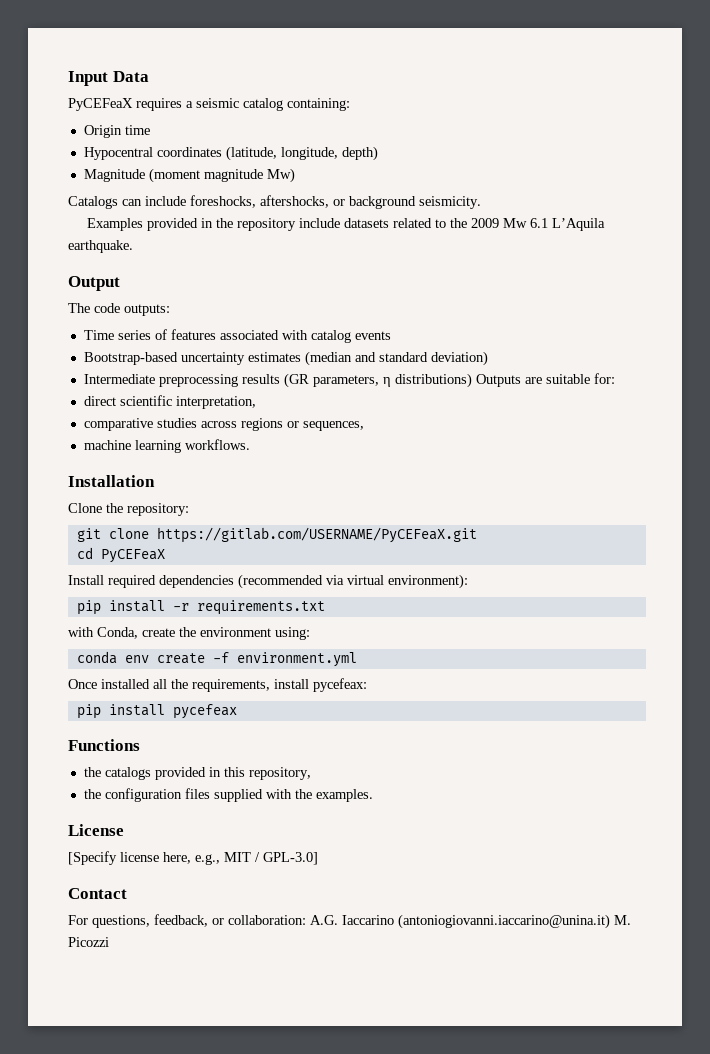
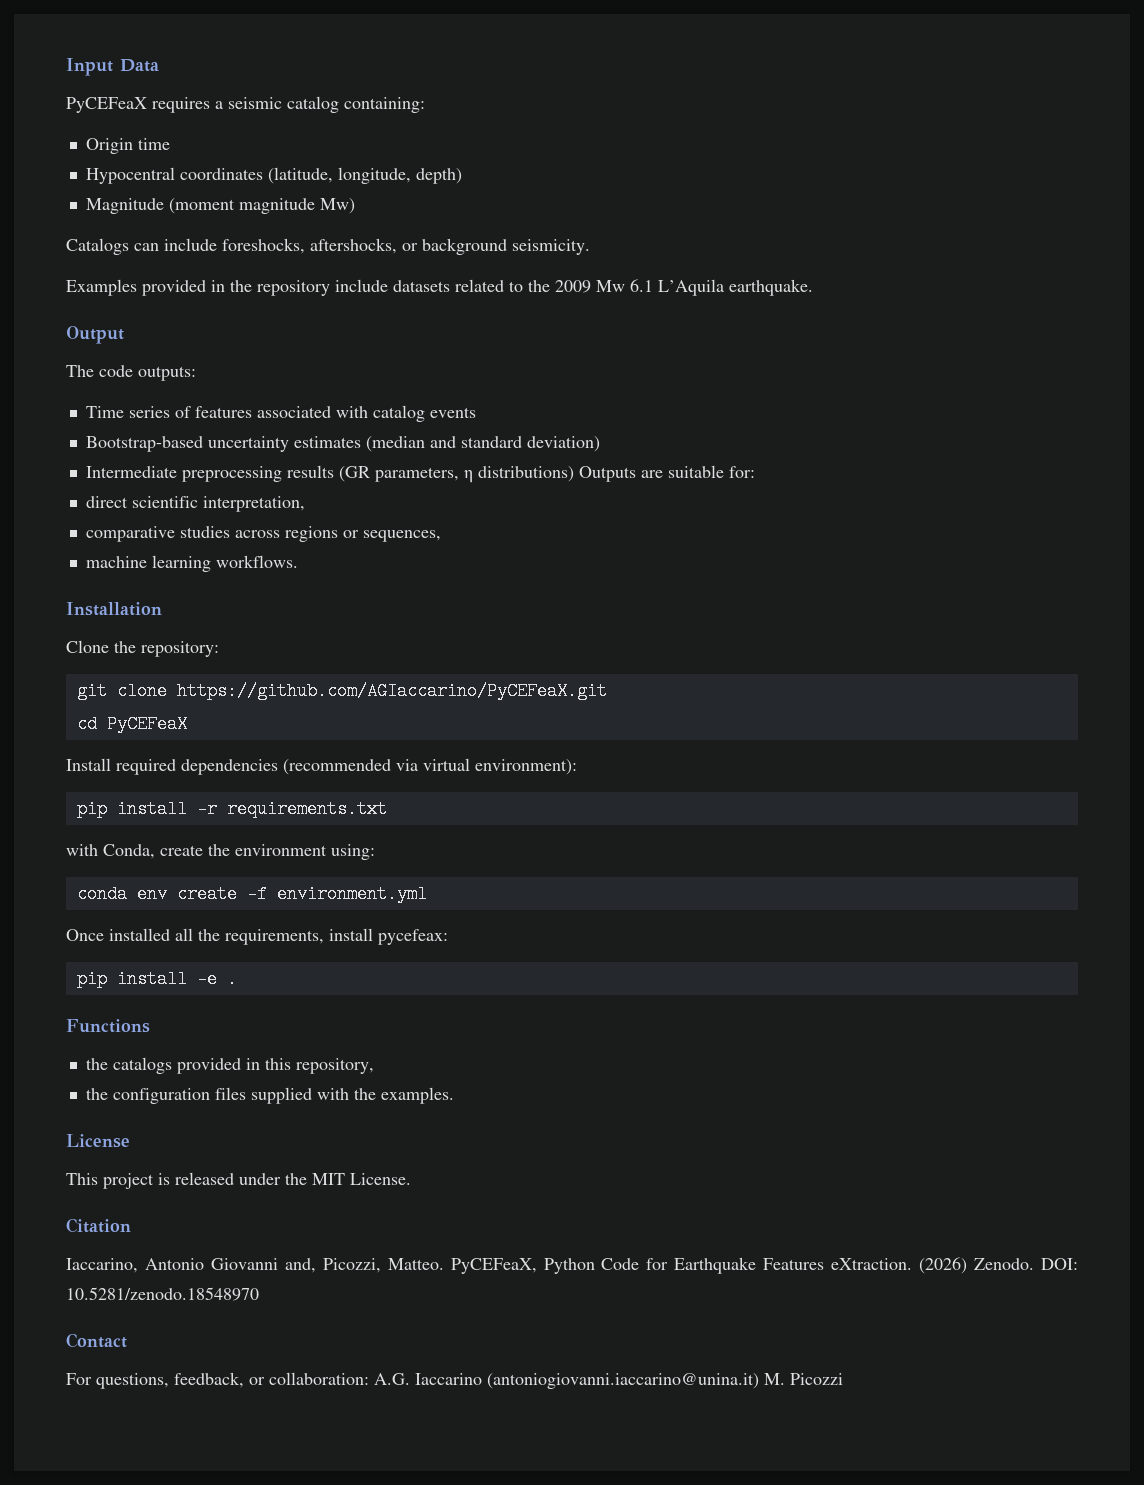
- git clone https://gitlab.com/USERNAME/PyCEFeaX.git
+ git clone https://github.com/AGIaccarino/PyCEFeaX.git
- pip install pycefeax
+ pip install -e .
- [Specify license here, e.g., MIT / GPL-3.0]
+ This project is released under the MIT License.
+ Citation
+ Iaccarino, Antonio Giovanni and, Picozzi, Matteo. PyCEFeaX, Python Code for Earthquake Features eXtraction. (2026) Zenodo. DOI: 10.5281/zenodo.18548970

